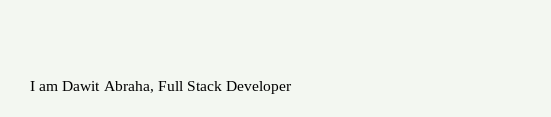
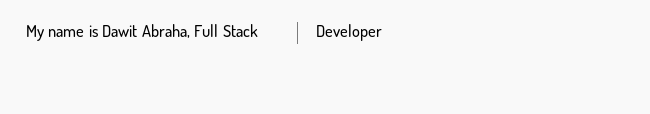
- I am Dawit Abraha, Full Stack Developer
+ My name is Dawit Abraha, Full Stack Developer

